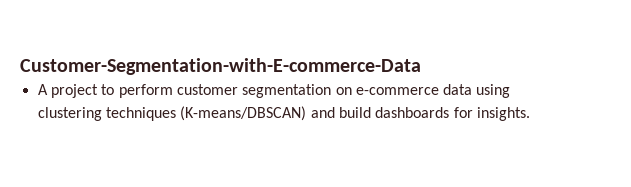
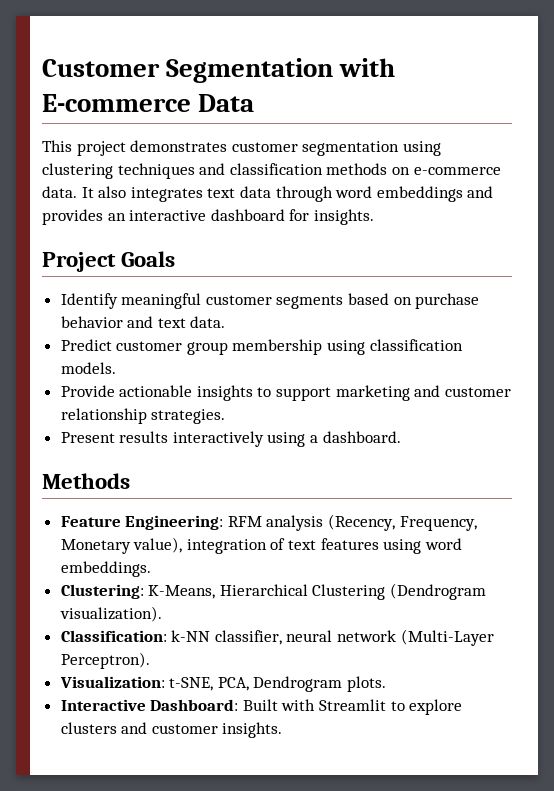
- Customer-Segmentation-with-E-commerce-Data
- A project to perform customer segmentation on e-commerce data using clustering techniques (K-means/DBSCAN) and build dashboards for insights.
+ Customer Segmentation with E-commerce Data
+ This project demonstrates customer segmentation using clustering techniques and classification methods on e-commerce data. It also integrates text data through word embeddings and provides an interactive dashboard for insights.
+ Project Goals
+ Identify meaningful customer segments based on purchase behavior and text data.
+ Predict customer group membership using classification models.
+ Provide actionable insights to support marketing and customer relationship strategies.
+ Present results interactively using a dashboard.
+ Methods
+ Feature Engineering: RFM analysis (Recency, Frequency, Monetary value), integration of text features using word embeddings.
+ Clustering: K-Means, Hierarchical Clustering (Dendrogram visualization).
+ Classification: k-NN classifier, neural network (Multi-Layer Perceptron).
+ Visualization: t-SNE, PCA, Dendrogram plots.
+ Interactive Dashboard: Built with Streamlit to explore clusters and customer insights.

